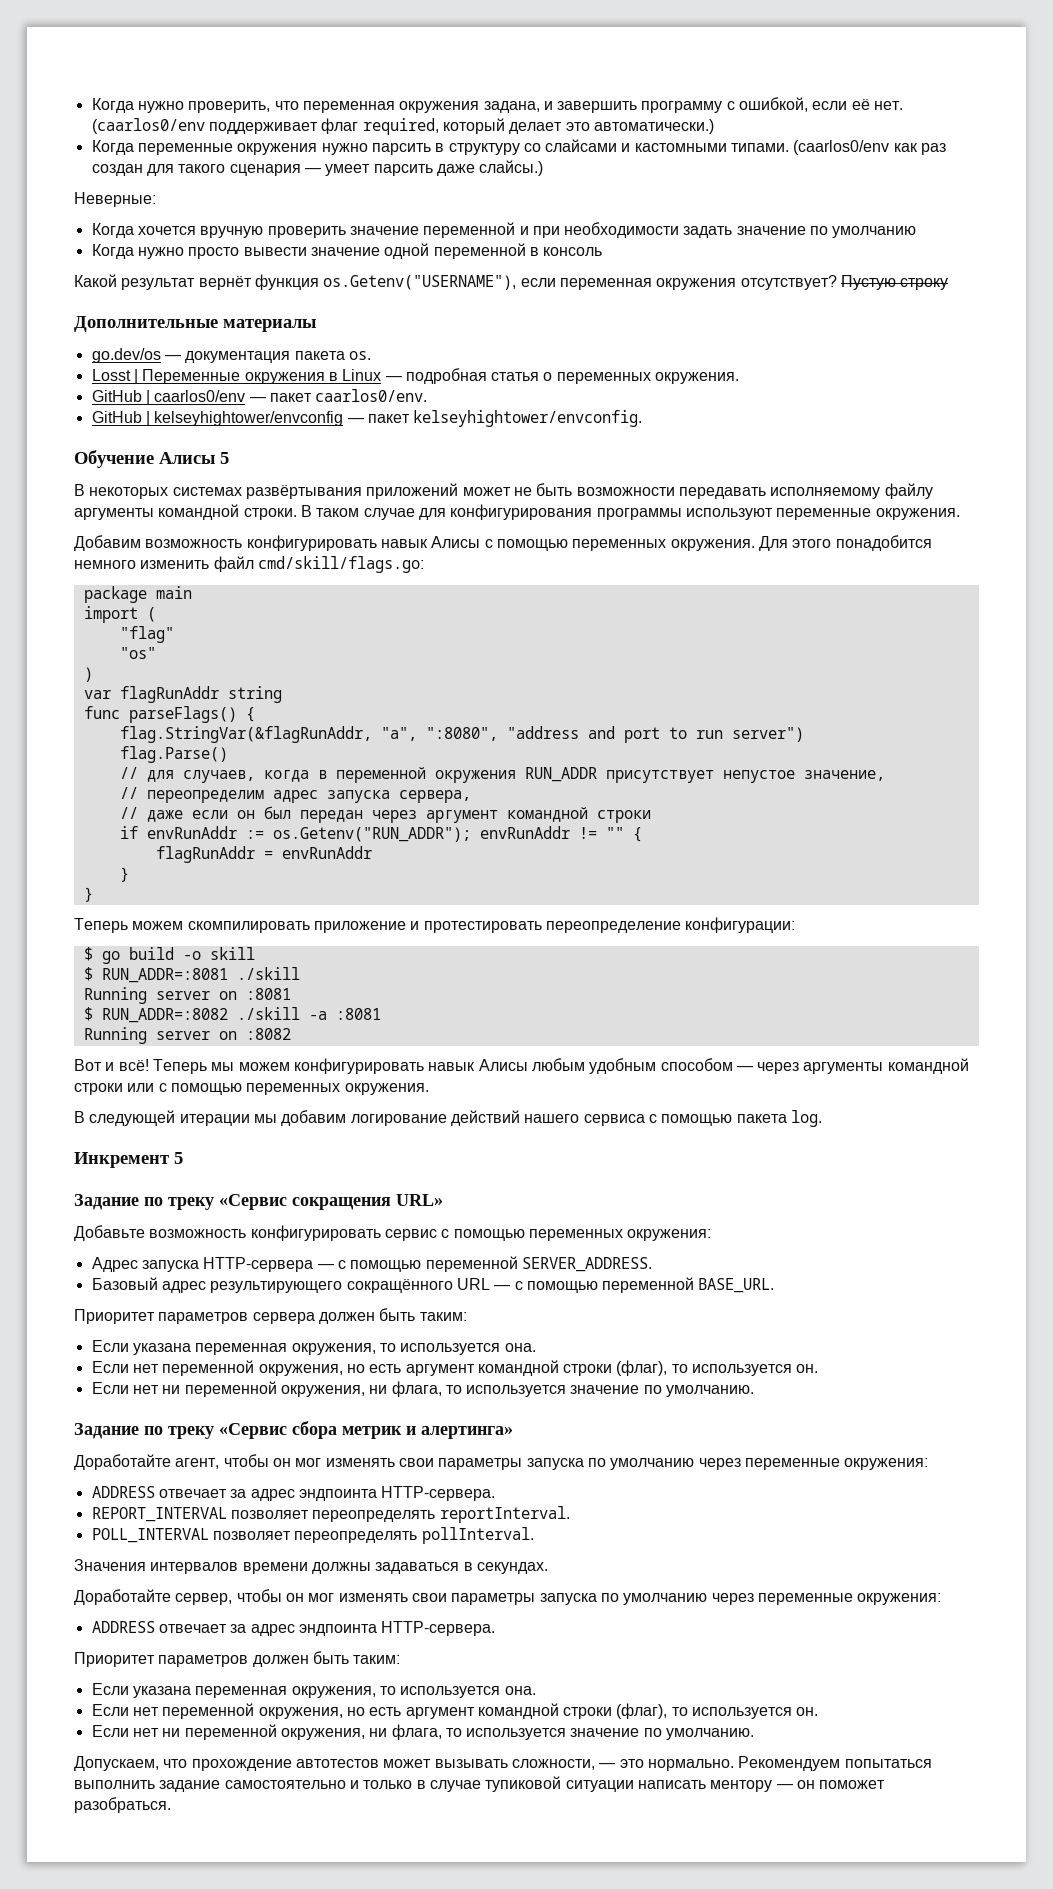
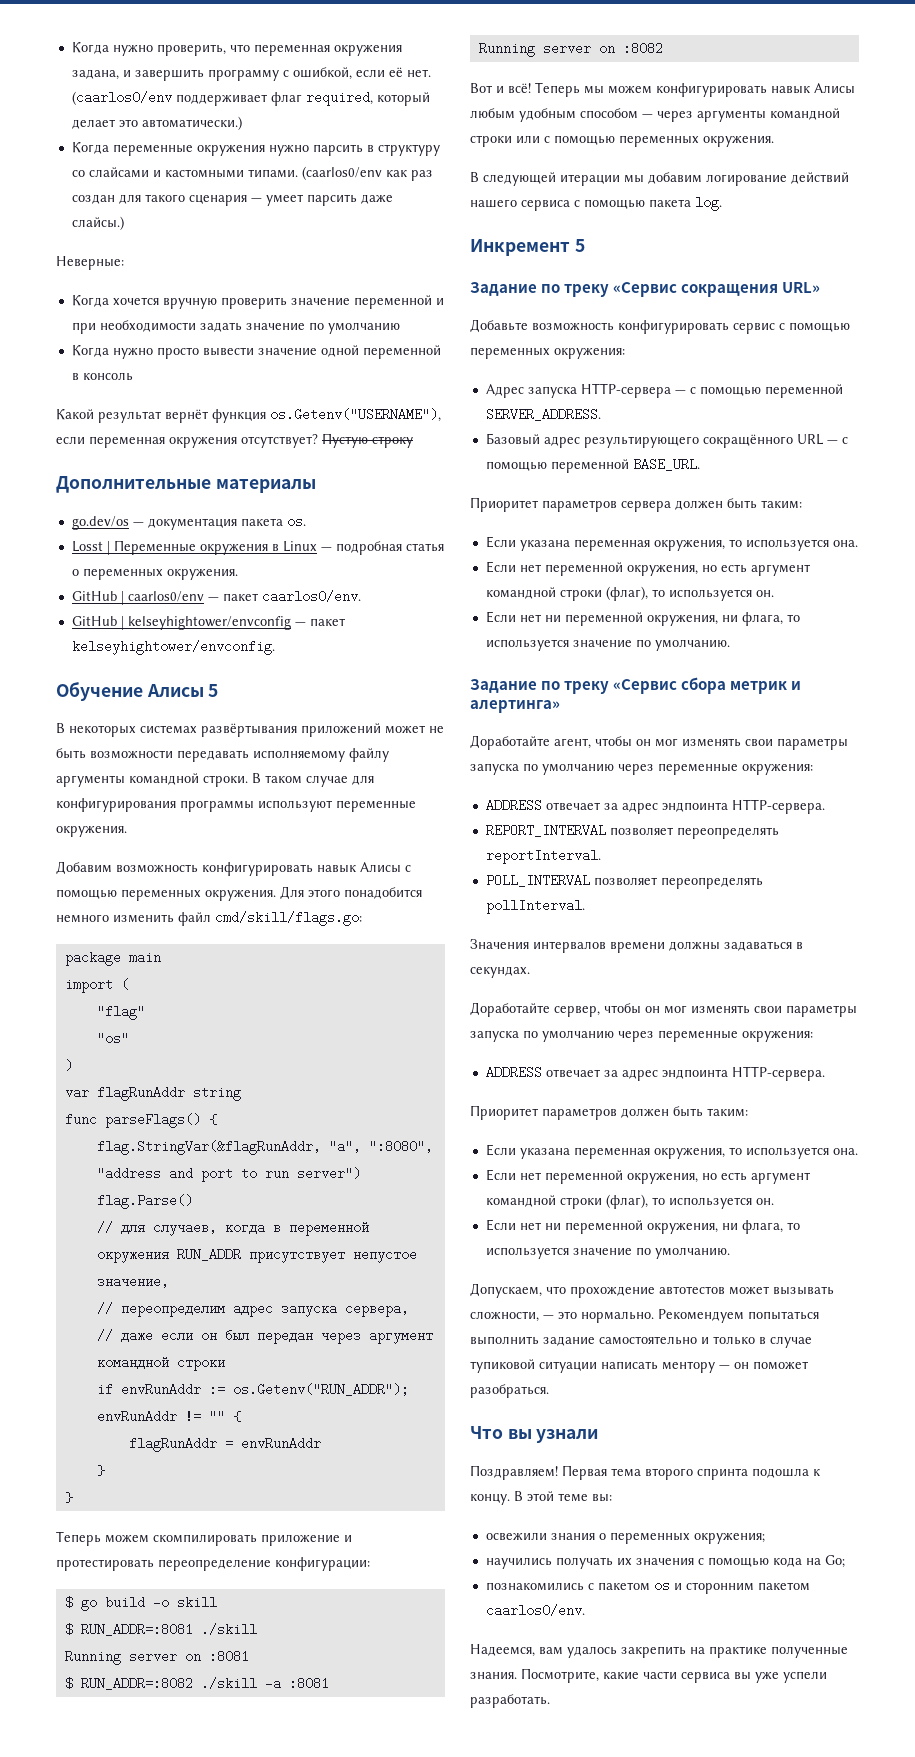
+ Что вы узнали
+ Поздравляем! Первая тема второго спринта подошла к концу. В этой теме вы:
+ освежили знания о переменных окружения;
+ научились получать их значения с помощью кода на Go;
+ познакомились с пакетом os и сторонним пакетом caarlos0/env.
+ Надеемся, вам удалось закрепить на практике полученные знания. Посмотрите, какие части сервиса вы уже успели разработать.

